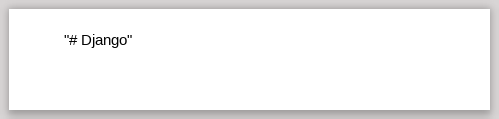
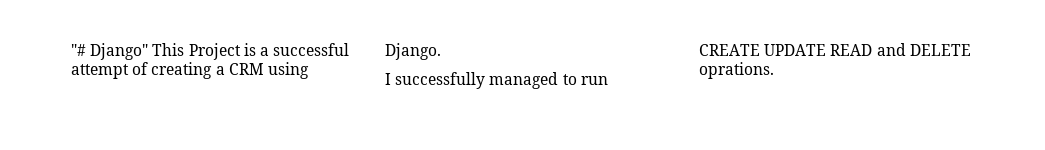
- "# Django"
+ "# Django" This Project is a successful attempt of creating a CRM using Django.
+ I successfully managed to run CREATE UPDATE READ and DELETE oprations.

